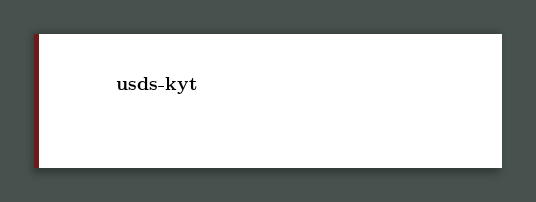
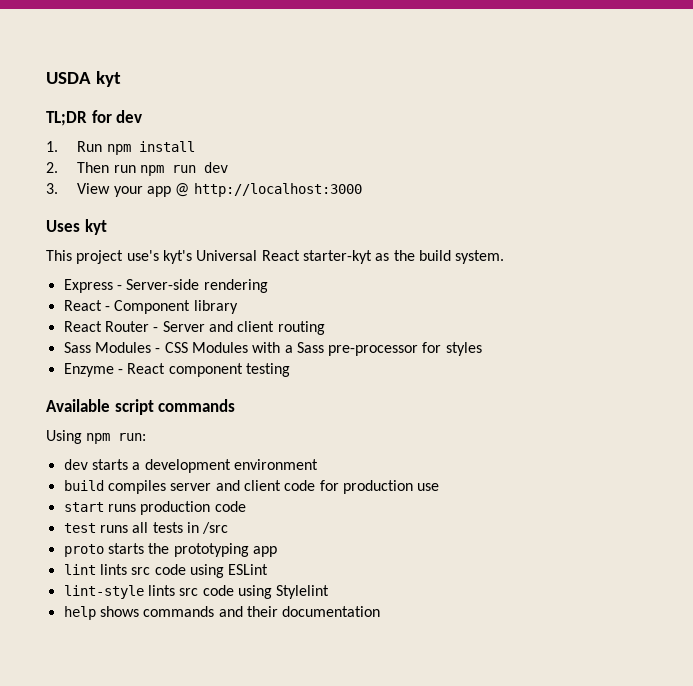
- usds-kyt
+ USDA kyt
+ TL;DR for dev
+ 1. Run npm install
+ 2. Then run npm run dev
+ 3. View your app @ http://localhost:3000
+ Uses kyt
+ This project use's kyt's Universal React starter-kyt as the build system.
+ Express - Server-side rendering
+ React - Component library
+ React Router - Server and client routing
+ Sass Modules - CSS Modules with a Sass pre-processor for styles
+ Enzyme - React component testing
+ Available script commands
+ Using npm run:
+ dev starts a development environment
+ build compiles server and client code for production use
+ start runs production code
+ test runs all tests in /src
+ proto starts the prototyping app
+ lint lints src code using ESLint
+ lint-style lints src code using Stylelint
+ help shows commands and their documentation

